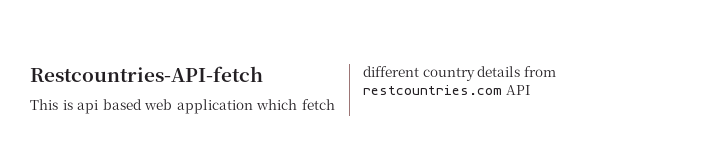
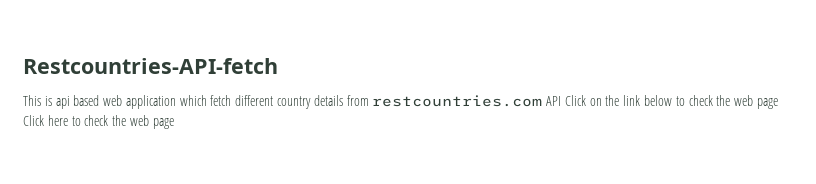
- This is api based web application which fetch different country details from restcountries.com API
+ This is api based web application which fetch different country details from restcountries.com API Click on the link below to check the web page Click here to check the web page

